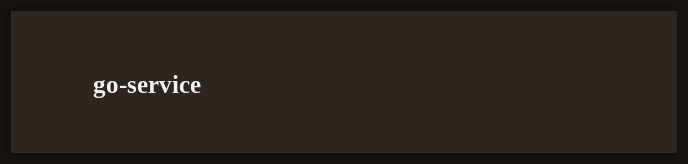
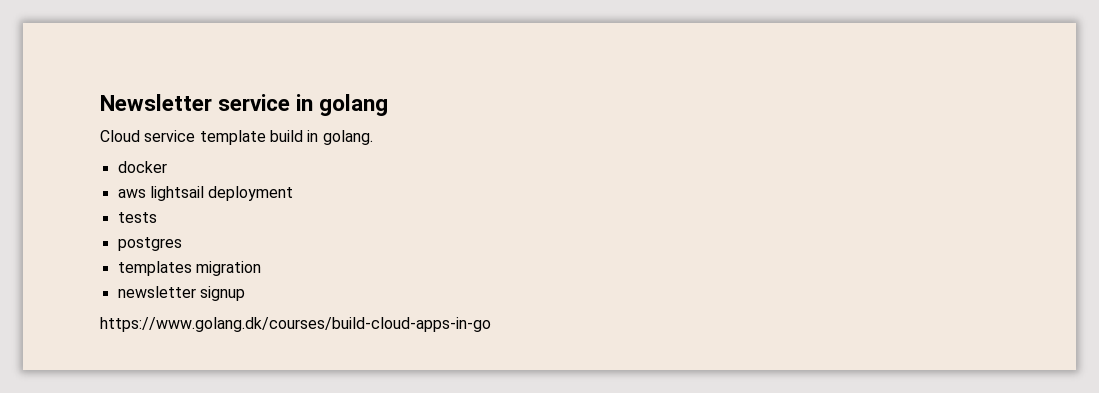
- go-service
+ Newsletter service in golang
+ Cloud service template build in golang.
+ docker
+ aws lightsail deployment
+ tests
+ postgres
+ templates migration
+ newsletter signup
+ https://www.golang.dk/courses/build-cloud-apps-in-go

